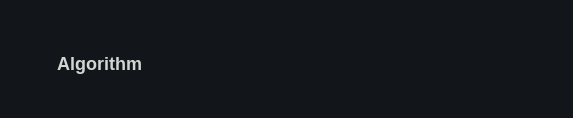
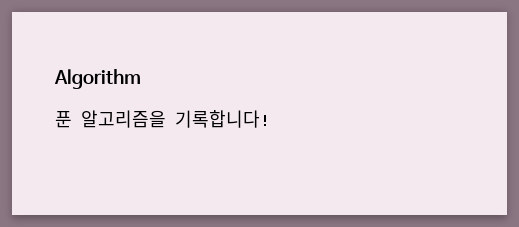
+ 푼 알고리즘을 기록합니다!

